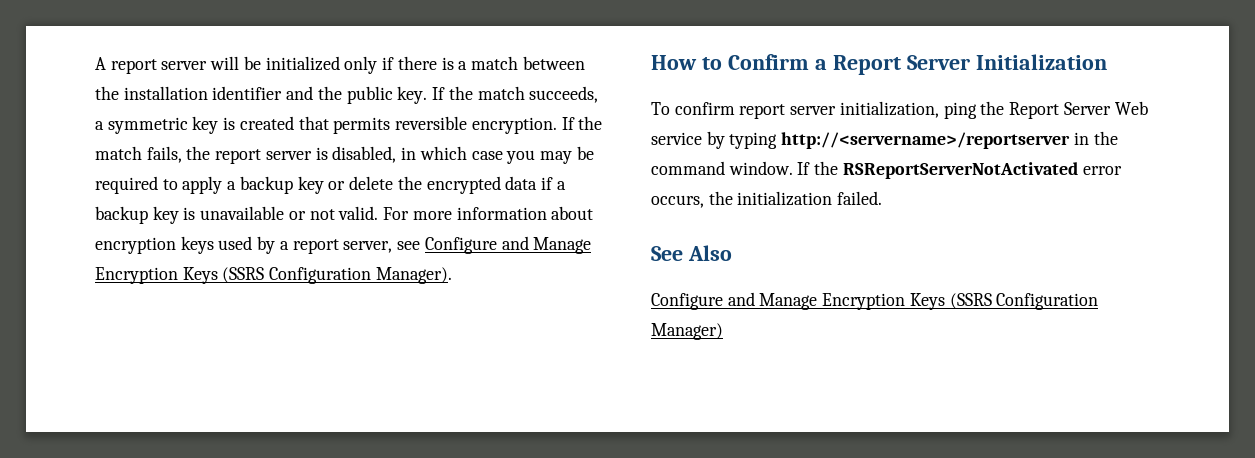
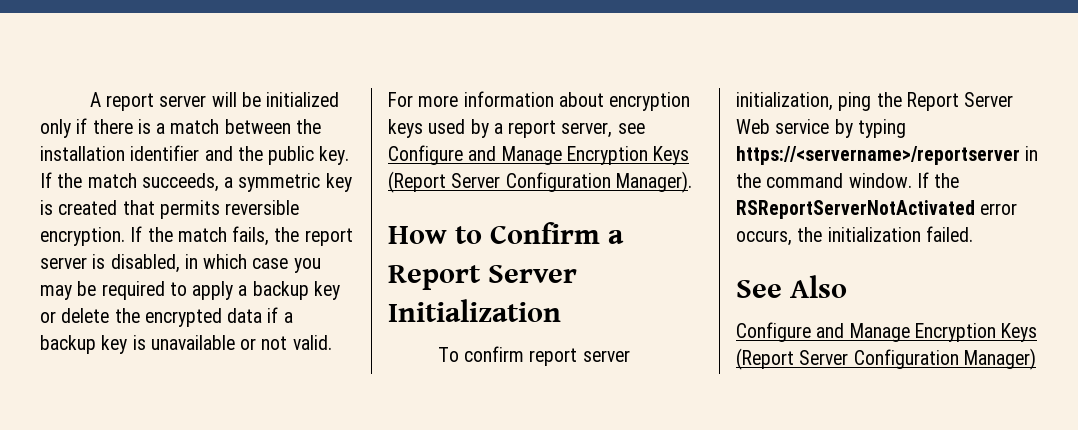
- For more information about encryption keys used by a report server, see Configure and Manage Encryption Keys (SSRS Configuration Manager).
+ For more information about encryption keys used by a report server, see Configure and Manage Encryption Keys (Report Server Configuration Manager).
- To confirm report server initialization, ping the Report Server Web service by typing http://<servername>/reportserver in the command window.
+ To confirm report server initialization, ping the Report Server Web service by typing https://<servername>/reportserver in the command window.
- Configure and Manage Encryption Keys (SSRS Configuration Manager)
+ Configure and Manage Encryption Keys (Report Server Configuration Manager)

